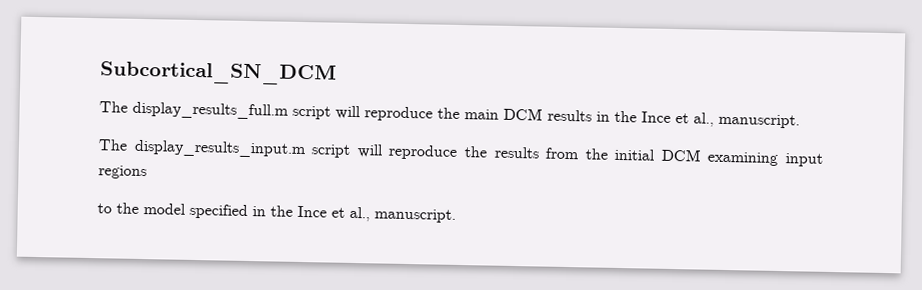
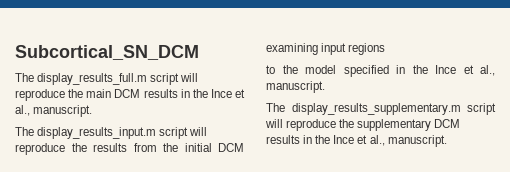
+ The display_results_supplementary.m script will reproduce the supplementary DCM results in the Ince et al., manuscript.

